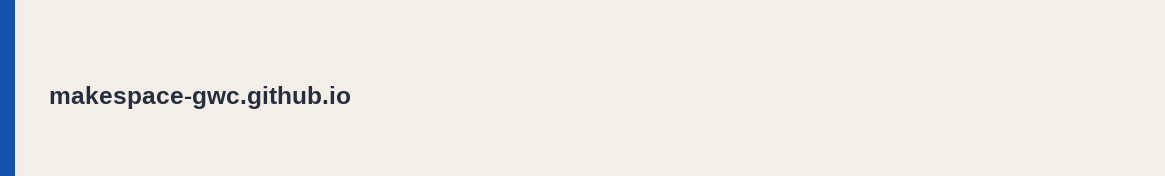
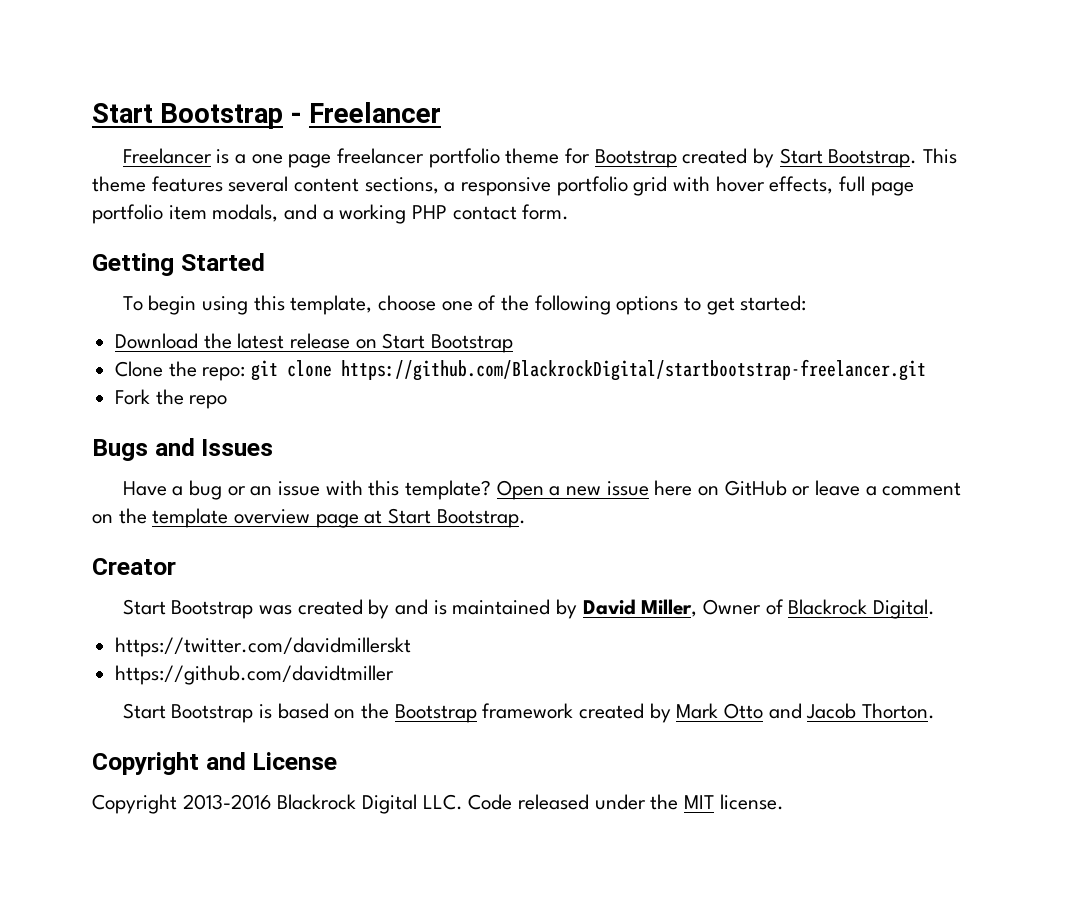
- makespace-gwc.github.io
+ Start Bootstrap - Freelancer
+ Freelancer is a one page freelancer portfolio theme for Bootstrap created by Start Bootstrap. This theme features several content sections, a responsive portfolio grid with hover effects, full page portfolio item modals, and a working PHP contact form.
+ Getting Started
+ To begin using this template, choose one of the following options to get started:
+ Download the latest release on Start Bootstrap
+ Clone the repo: git clone https://github.com/BlackrockDigital/startbootstrap-freelancer.git
+ Fork the repo
+ Bugs and Issues
+ Have a bug or an issue with this template? Open a new issue here on GitHub or leave a comment on the template overview page at Start Bootstrap.
+ Creator
+ Start Bootstrap was created by and is maintained by David Miller, Owner of Blackrock Digital.
+ https://twitter.com/davidmillerskt
+ https://github.com/davidtmiller
+ Start Bootstrap is based on the Bootstrap framework created by Mark Otto and Jacob Thorton.
+ Copyright and License
+ Copyright 2013-2016 Blackrock Digital LLC. Code released under the MIT license.

